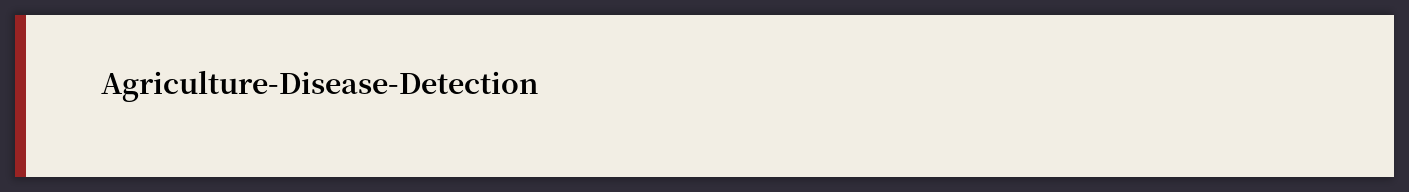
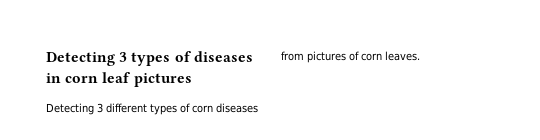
- Agriculture-Disease-Detection
+ Detecting 3 types of diseases in corn leaf pictures
+ Detecting 3 different types of corn diseases from pictures of corn leaves.

